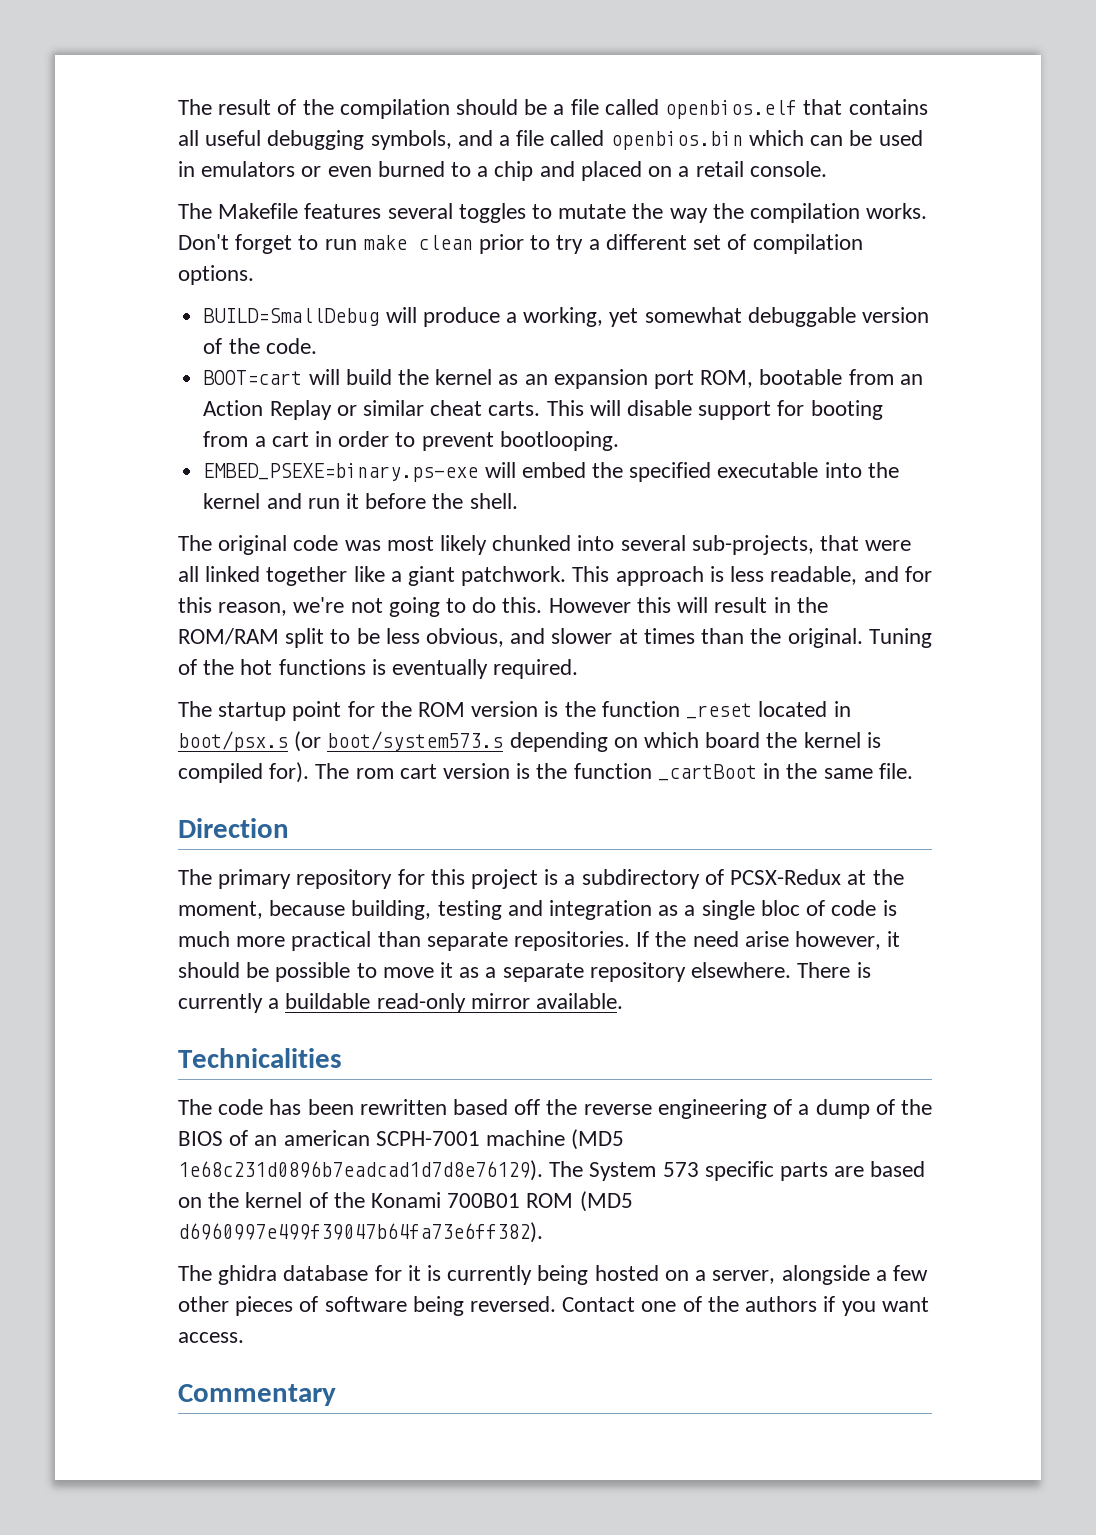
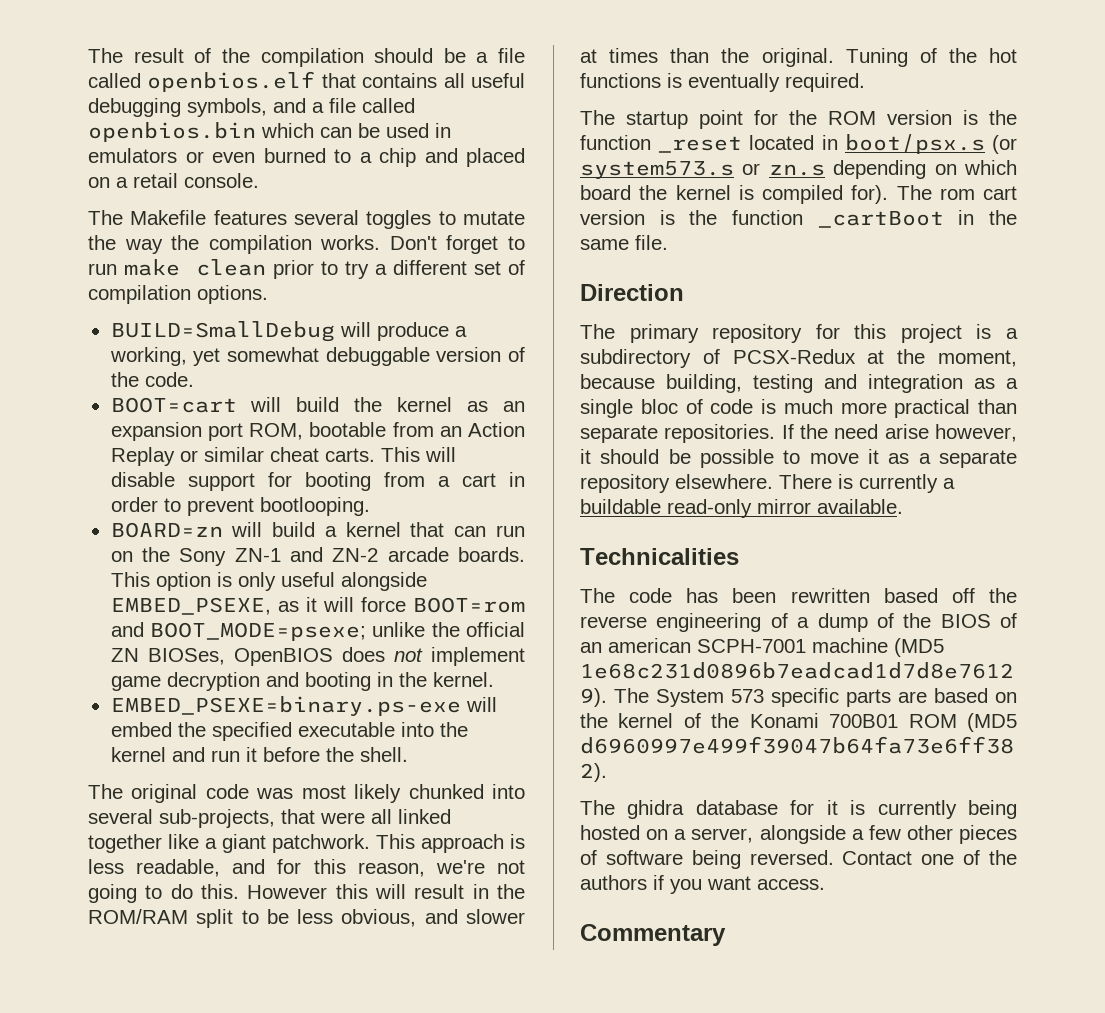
+ BOARD=zn will build a kernel that can run on the Sony ZN-1 and ZN-2 arcade boards. This option is only useful alongside EMBED_PSEXE, as it will force BOOT=rom and BOOT_MODE=psexe; unlike the official ZN BIOSes, OpenBIOS does not implement game decryption and booting in the kernel.
- The startup point for the ROM version is the function _reset located in boot/psx.s (or boot/system573.s depending on which board the kernel is compiled for).
+ The startup point for the ROM version is the function _reset located in boot/psx.s (or system573.s or zn.s depending on which board the kernel is compiled for).

